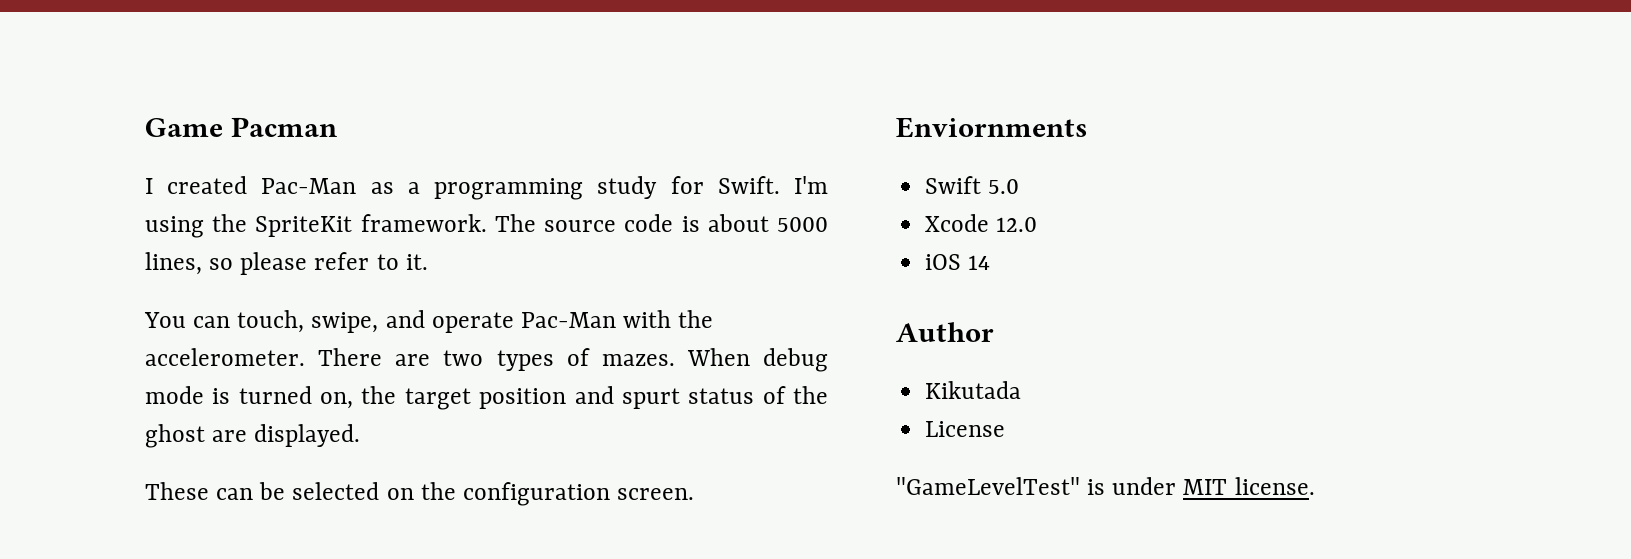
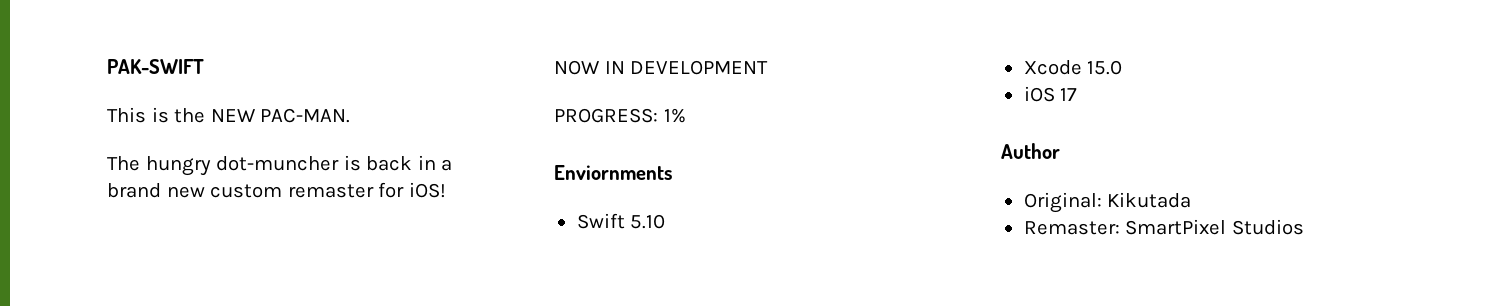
- Game Pacman
- I created Pac-Man as a programming study for Swift. I'm using the SpriteKit framework. The source code is about 5000 lines, so please refer to it.
- You can touch, swipe, and operate Pac-Man with the accelerometer. There are two types of mazes. When debug mode is turned on, the target position and spurt status of the ghost are displayed.
- These can be selected on the configuration screen.
+ PAK-SWIFT
+ This is the NEW PAC-MAN.
+ The hungry dot-muncher is back in a brand new custom remaster for iOS!
+ NOW IN DEVELOPMENT
+ PROGRESS: 1%
- Swift 5.0
+ Swift 5.10
- Xcode 12.0
+ Xcode 15.0
- iOS 14
+ iOS 17
- Kikutada
+ Original: Kikutada
- License
- "GameLevelTest" is under MIT license.
+ Remaster: SmartPixel Studios

